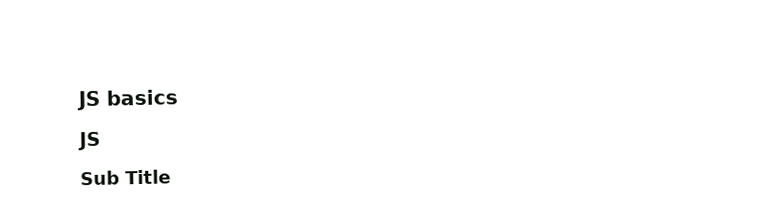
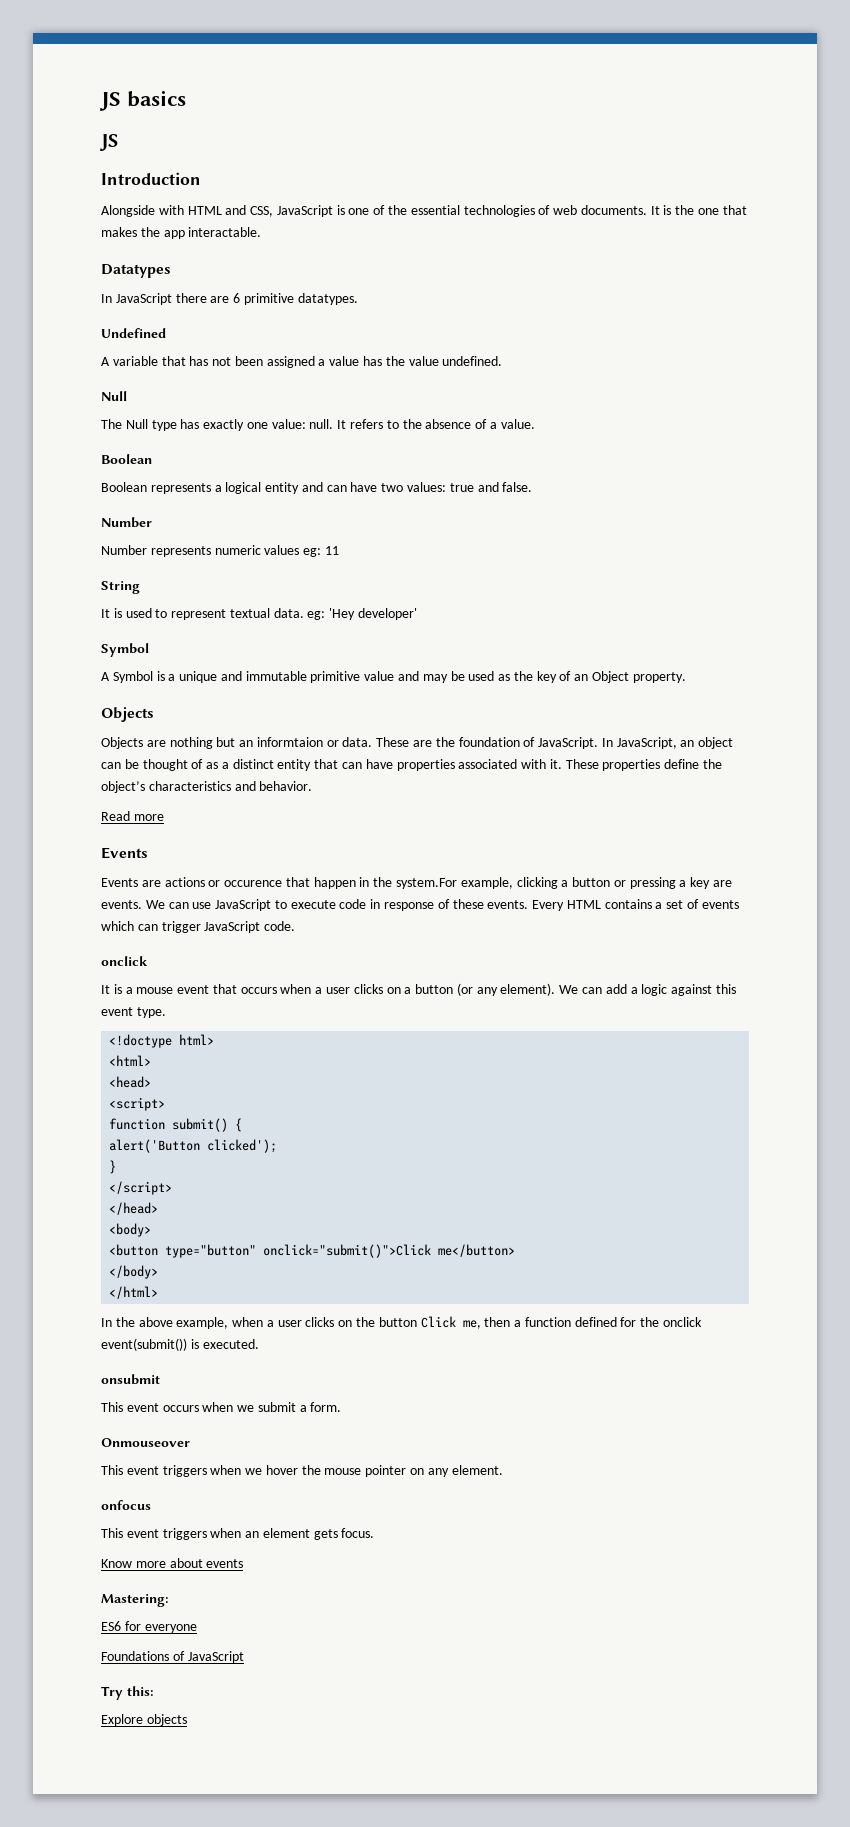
- Sub Title
+ Introduction
+ Alongside with HTML and CSS, JavaScript is one of the essential technologies of web documents. It is the one that makes the app interactable.
+ Datatypes
+ In JavaScript there are 6 primitive datatypes.
+ Undefined
+ A variable that has not been assigned a value has the value undefined.
+ Null
+ The Null type has exactly one value: null. It refers to the absence of a value.
+ Boolean
+ Boolean represents a logical entity and can have two values: true and false.
+ Number
+ Number represents numeric values eg: 11
+ String
+ It is used to represent textual data. eg: 'Hey developer'
+ Symbol
+ A Symbol is a unique and immutable primitive value and may be used as the key of an Object property.
+ Objects
+ Objects are nothing but an informtaion or data. These are the foundation of JavaScript. In JavaScript, an object can be thought of as a distinct entity that can have properties associated with it. These properties define the object’s characteristics and behavior.
+ Read more
+ Events
+ Events are actions or occurence that happen in the system.For example, clicking a button or pressing a key are events. We can use JavaScript to execute code in response of these events. Every HTML contains a set of events which can trigger JavaScript code.
+ onclick
+ It is a mouse event that occurs when a user clicks on a button (or any element). We can add a logic against this event type.
+ <!doctype html>
+ <html>
+ <head>
+ <script>
+ function submit() {
+ alert('Button clicked');
+ }
+ </script>
+ </head>
+ <body>
+ <button type="button" onclick="submit()">Click me</button>
+ </body>
+ </html>
+ In the above example, when a user clicks on the button Click me, then a function defined for the onclick event(submit()) is executed.
+ onsubmit
+ This event occurs when we submit a form.
+ Onmouseover
+ This event triggers when we hover the mouse pointer on any element.
+ onfocus
+ This event triggers when an element gets focus.
+ Know more about events
+ Mastering:
+ ES6 for everyone
+ Foundations of JavaScript
+ Try this:
+ Explore objects

